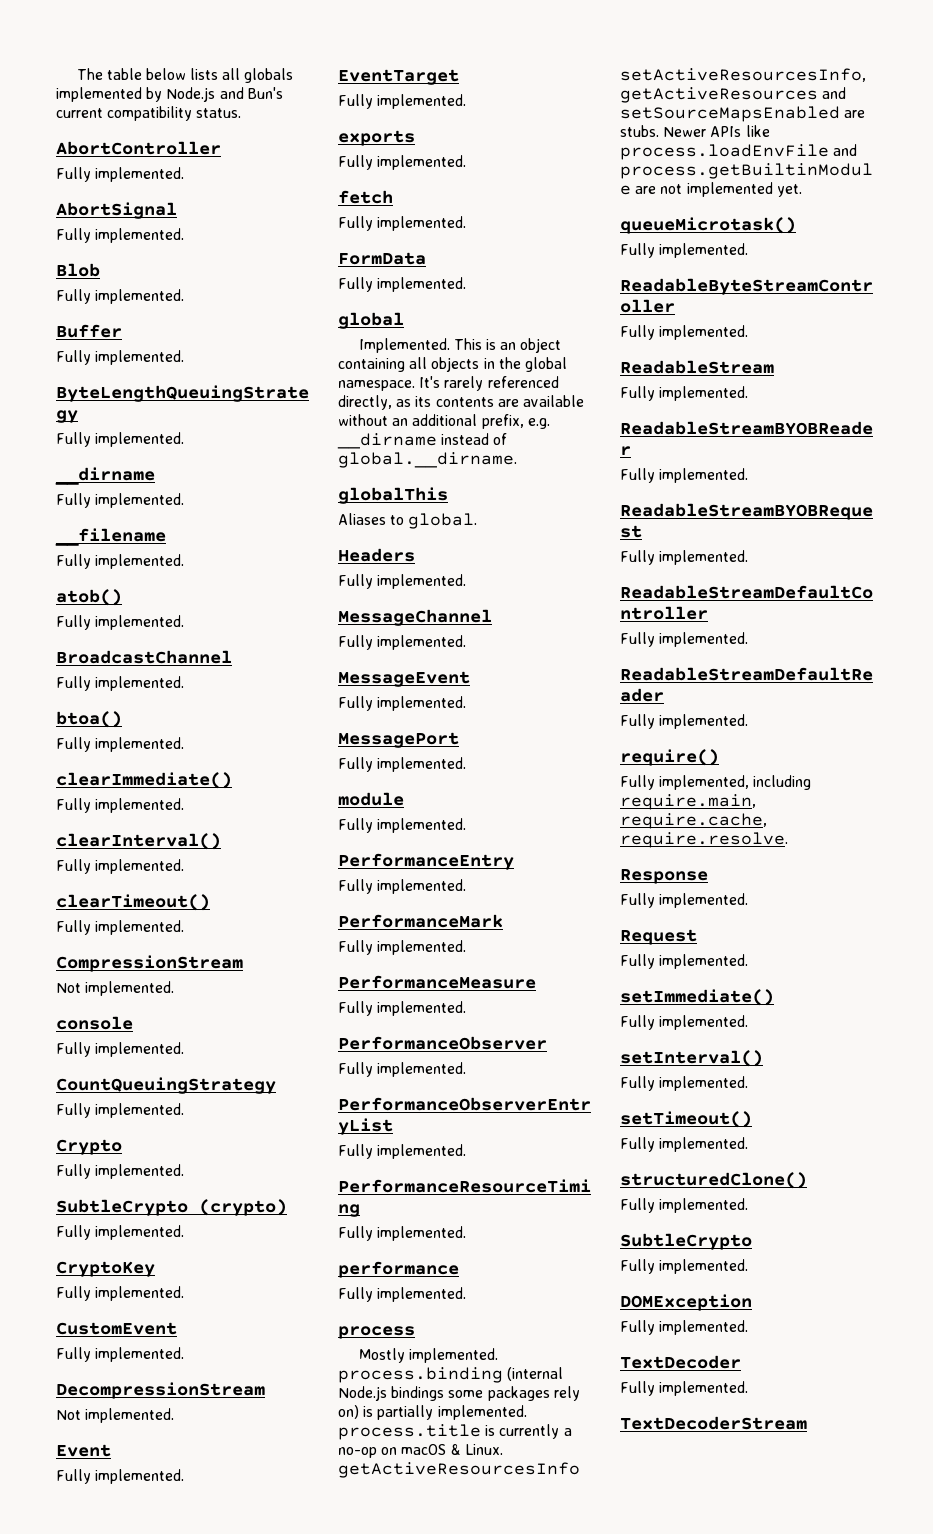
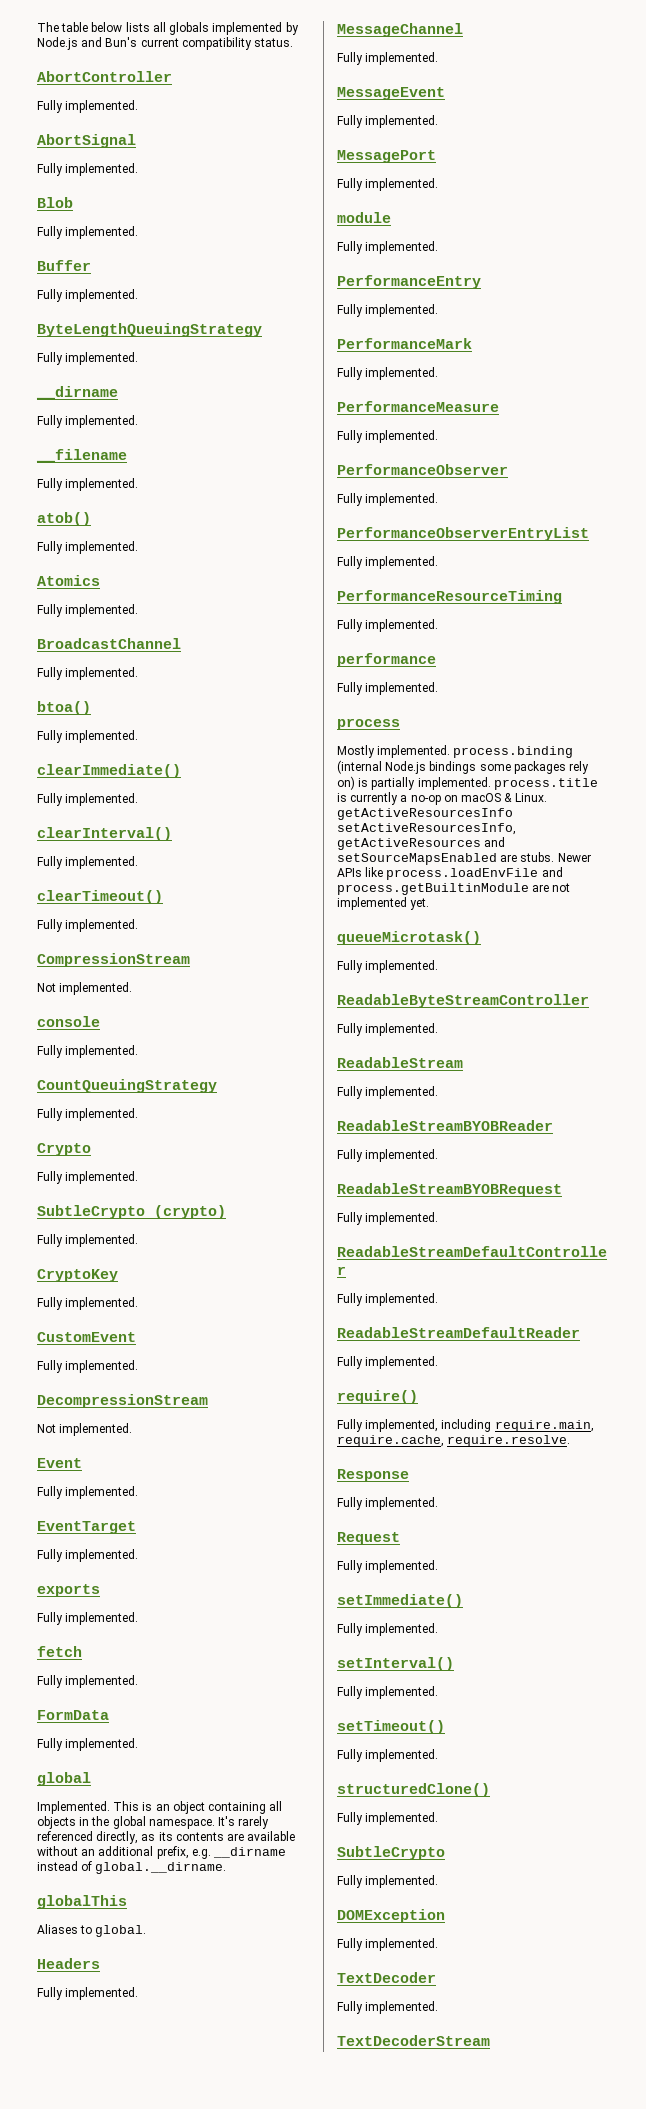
+ Atomics
+ Fully implemented.

